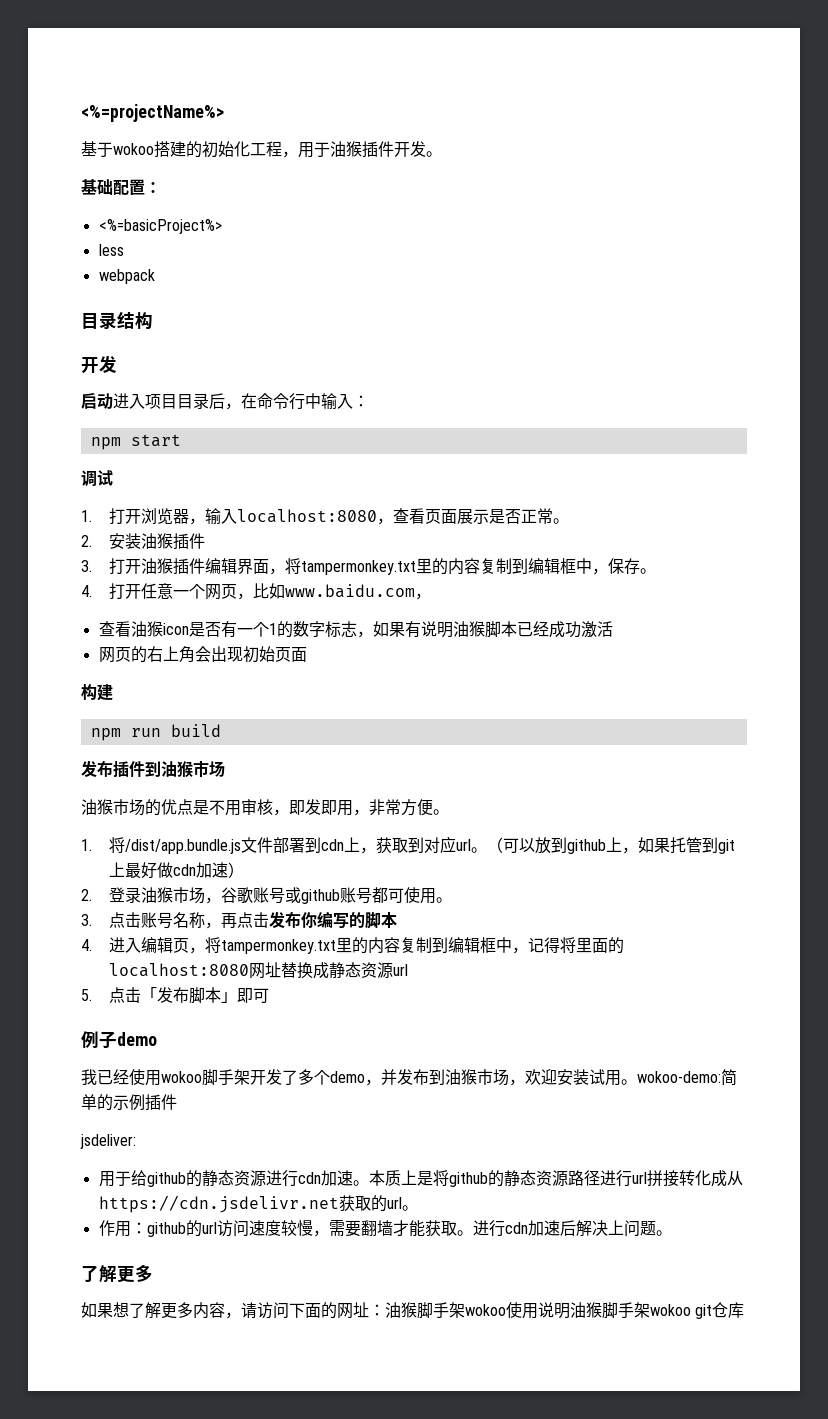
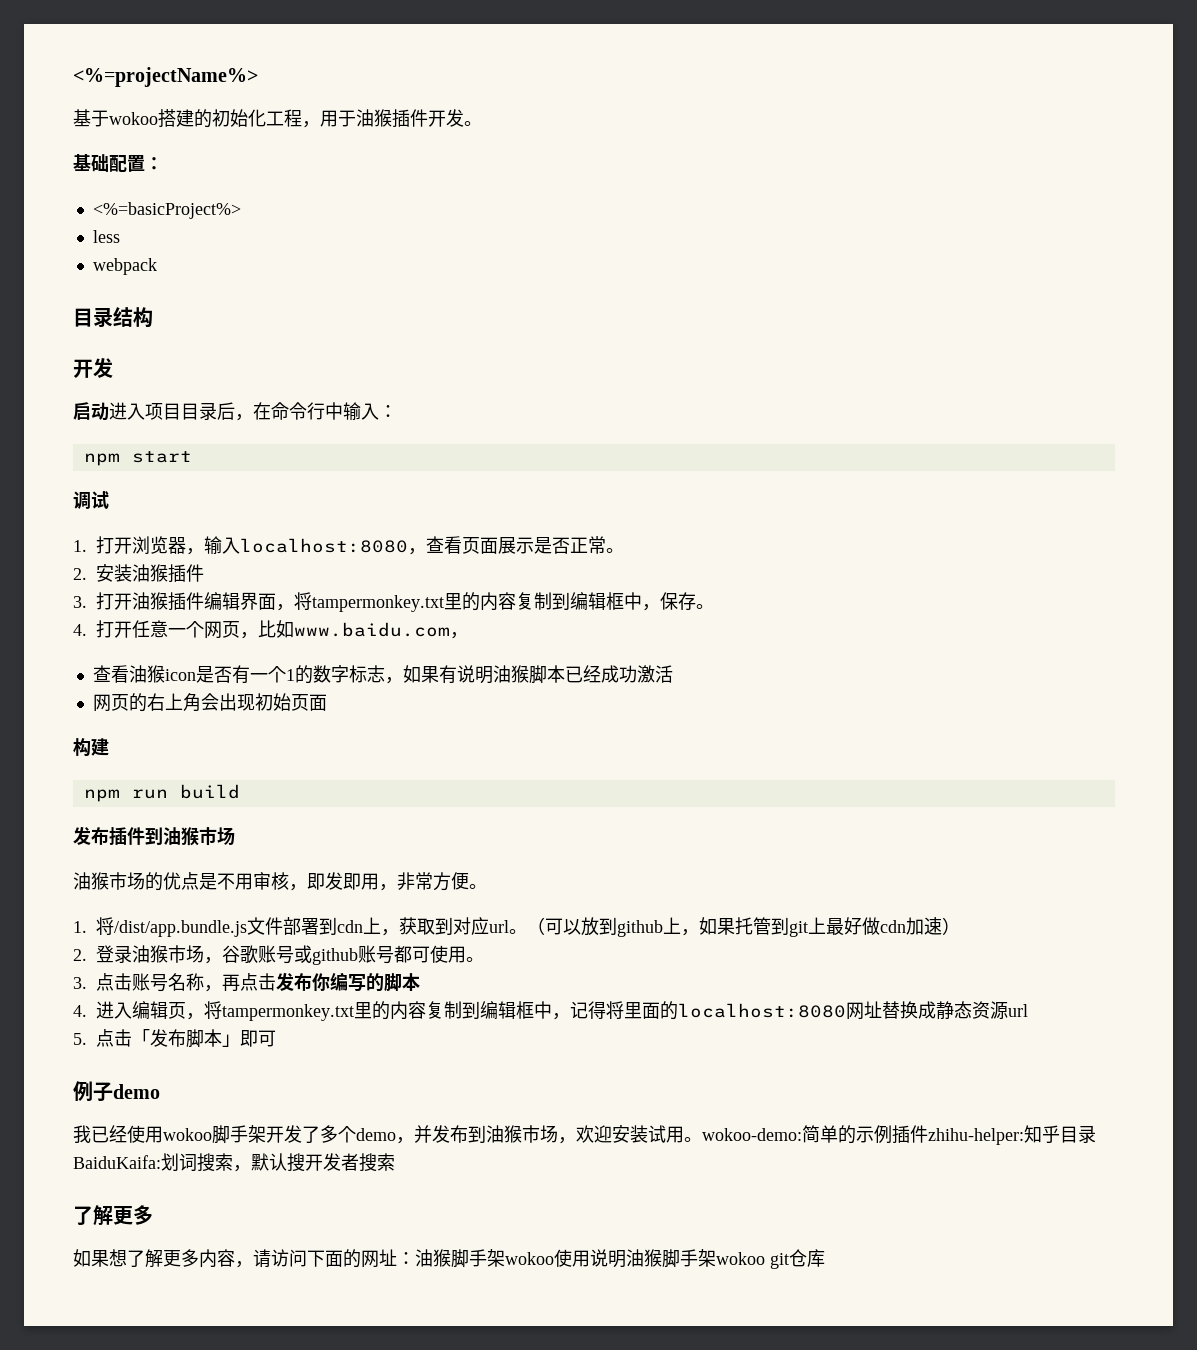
- 我已经使用wokoo脚手架开发了多个demo，并发布到油猴市场，欢迎安装试用。wokoo-demo:简单的示例插件
- jsdeliver:
- 用于给github的静态资源进行cdn加速。本质上是将github的静态资源路径进行url拼接转化成从https://cdn.jsdelivr.net获取的url。
- 作用：github的url访问速度较慢，需要翻墙才能获取。进行cdn加速后解决上问题。
+ 我已经使用wokoo脚手架开发了多个demo，并发布到油猴市场，欢迎安装试用。wokoo-demo:简单的示例插件zhihu-helper:知乎目录BaiduKaifa:划词搜索，默认搜开发者搜索

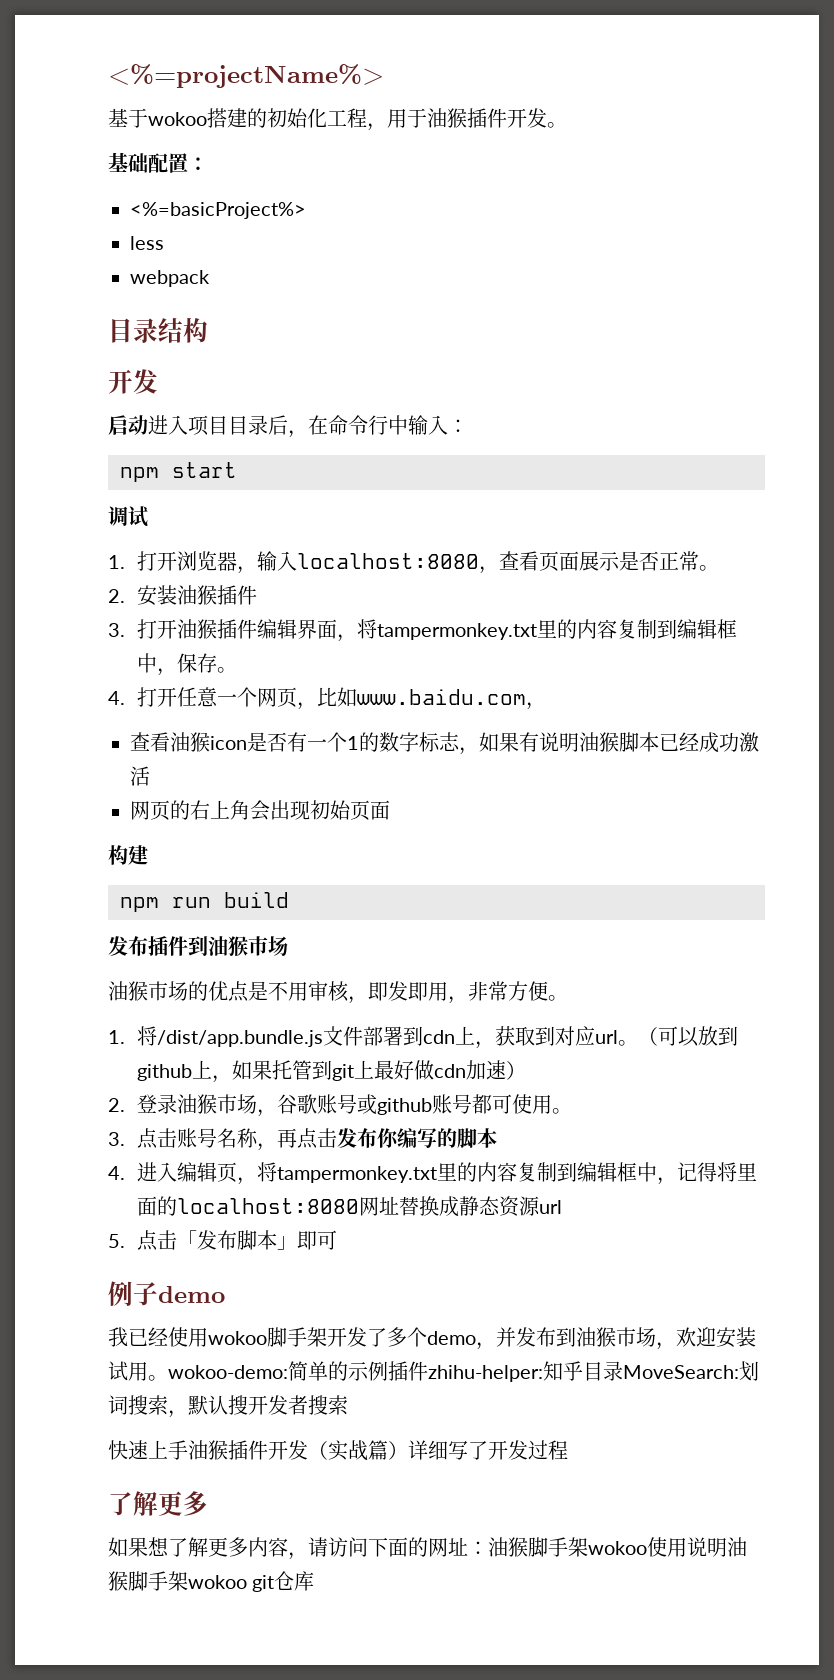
- 我已经使用wokoo脚手架开发了多个demo，并发布到油猴市场，欢迎安装试用。wokoo-demo:简单的示例插件zhihu-helper:知乎目录BaiduKaifa:划词搜索，默认搜开发者搜索
+ 我已经使用wokoo脚手架开发了多个demo，并发布到油猴市场，欢迎安装试用。wokoo-demo:简单的示例插件zhihu-helper:知乎目录MoveSearch:划词搜索，默认搜开发者搜索
+ 快速上手油猴插件开发（实战篇）详细写了开发过程

